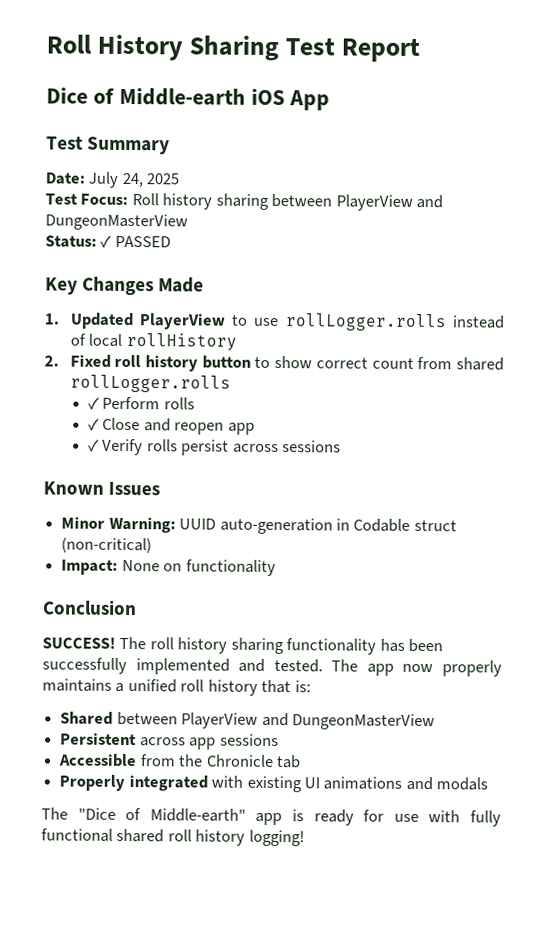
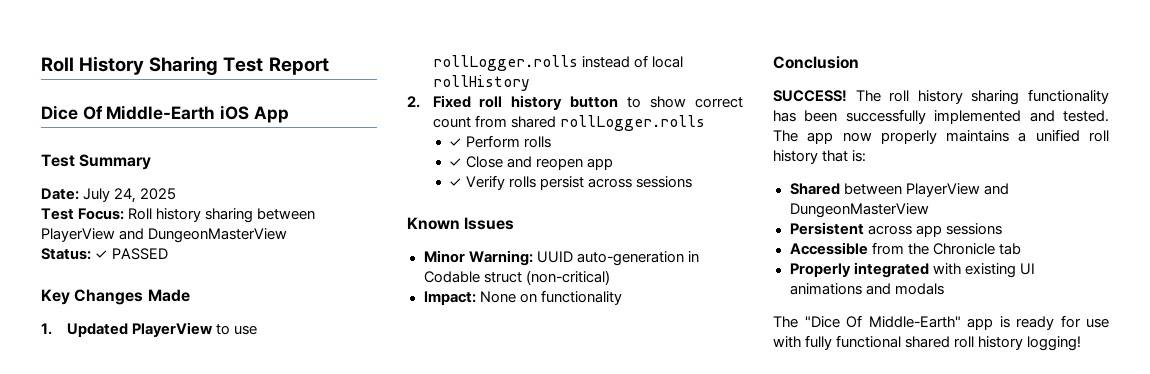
- Dice of Middle-earth iOS App
+ Dice Of Middle-Earth iOS App
- The "Dice of Middle-earth" app is ready for use with fully functional shared roll history logging!
+ The "Dice Of Middle-Earth" app is ready for use with fully functional shared roll history logging!

